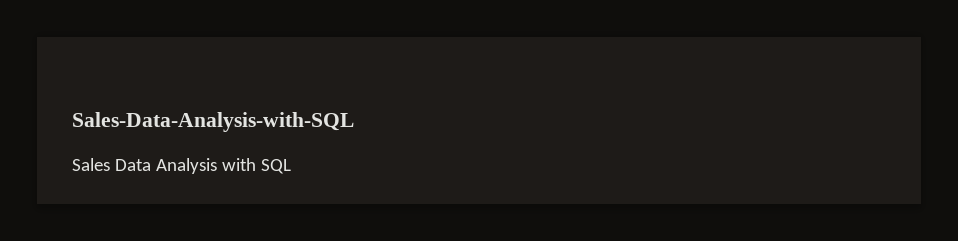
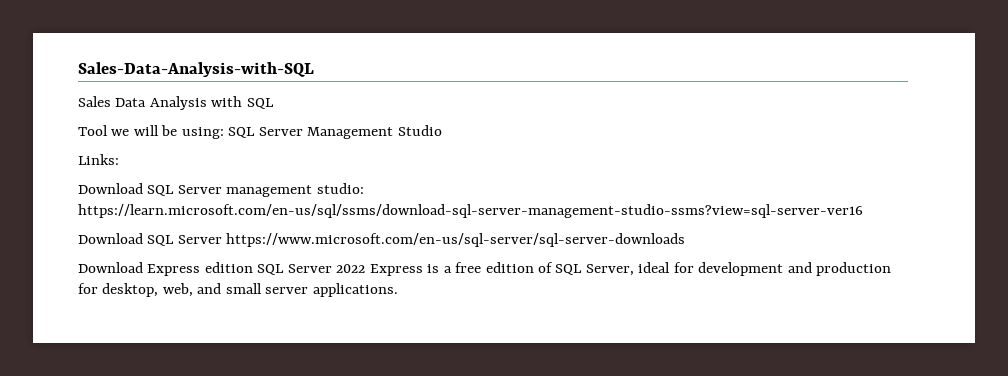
+ Tool we will be using: SQL Server Management Studio
+ Links:
+ Download SQL Server management studio: https://learn.microsoft.com/en-us/sql/ssms/download-sql-server-management-studio-ssms?view=sql-server-ver16
+ Download SQL Server https://www.microsoft.com/en-us/sql-server/sql-server-downloads
+ Download Express edition SQL Server 2022 Express is a free edition of SQL Server, ideal for development and production for desktop, web, and small server applications.

